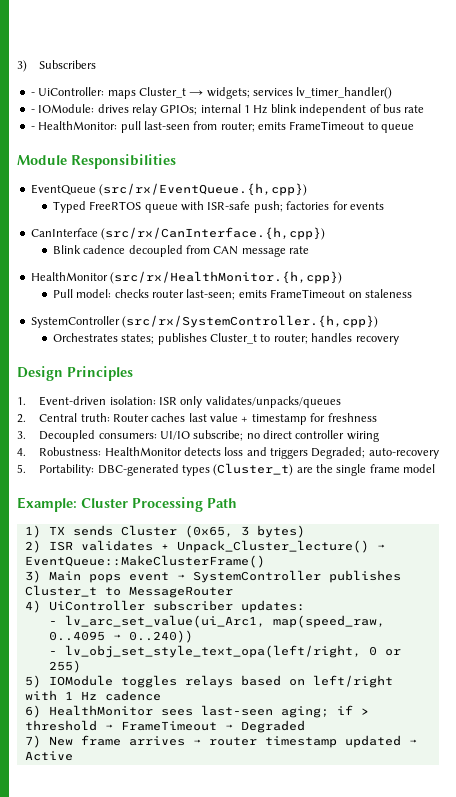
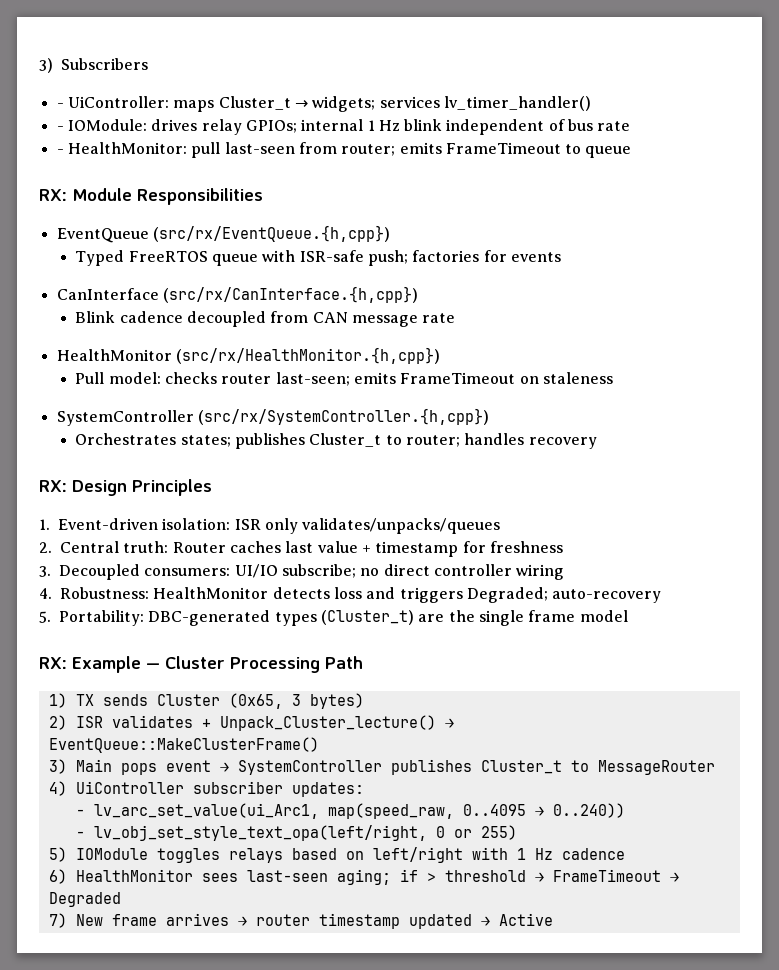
- Module Responsibilities
+ RX: Module Responsibilities
- Design Principles
+ RX: Design Principles
- Example: Cluster Processing Path
+ RX: Example — Cluster Processing Path

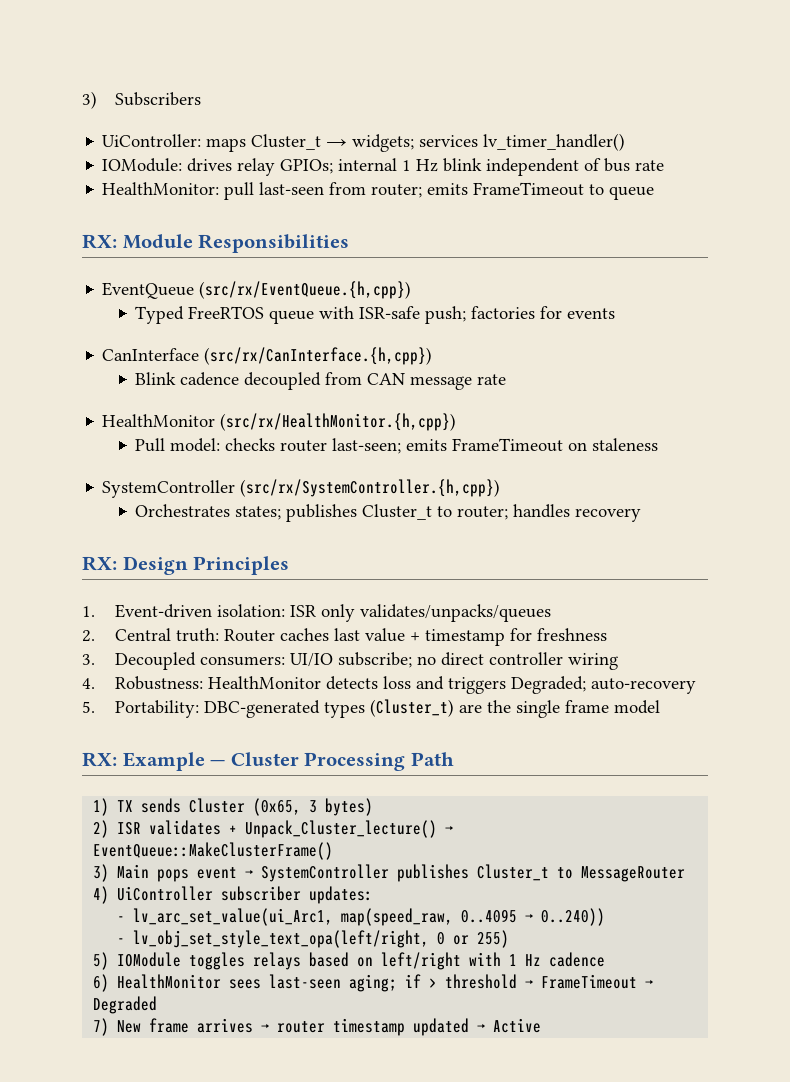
- - UiController: maps Cluster_t → widgets; services lv_timer_handler()
+ UiController: maps Cluster_t → widgets; services lv_timer_handler()
- - IOModule: drives relay GPIOs; internal 1 Hz blink independent of bus rate
+ IOModule: drives relay GPIOs; internal 1 Hz blink independent of bus rate
- - HealthMonitor: pull last-seen from router; emits FrameTimeout to queue
+ HealthMonitor: pull last-seen from router; emits FrameTimeout to queue

